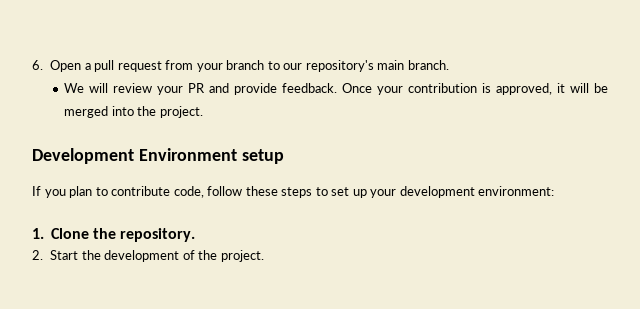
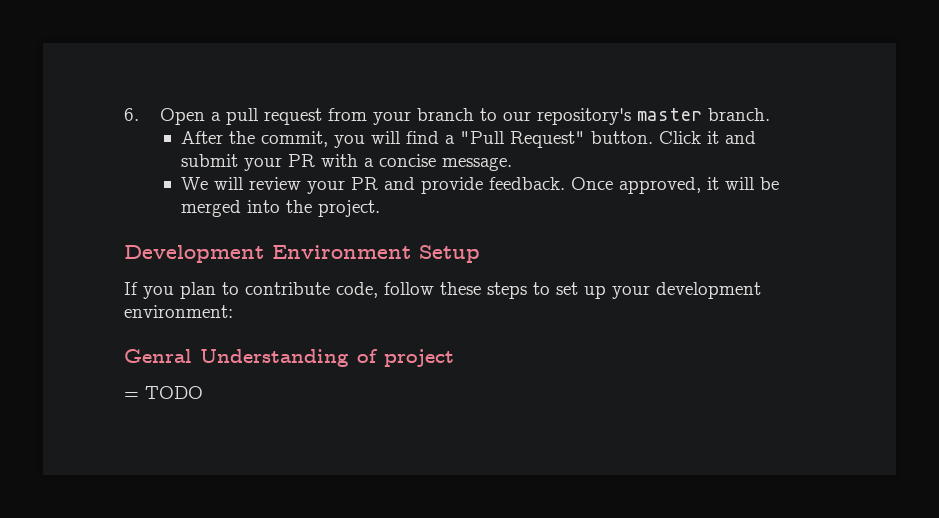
- 6. Open a pull request from your branch to our repository's main branch.
+ 6. Open a pull request from your branch to our repository's master branch.
+ After the commit, you will find a "Pull Request" button. Click it and submit your PR with a concise message.
- Once your contribution is approved, it will be merged into the project.
+ Once approved, it will be merged into the project.
- Development Environment setup
+ Development Environment Setup
- 1. Clone the repository.
- 2. Start the development of the project.
+ Genral Understanding of project
+ = TODO

